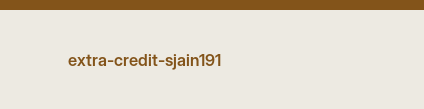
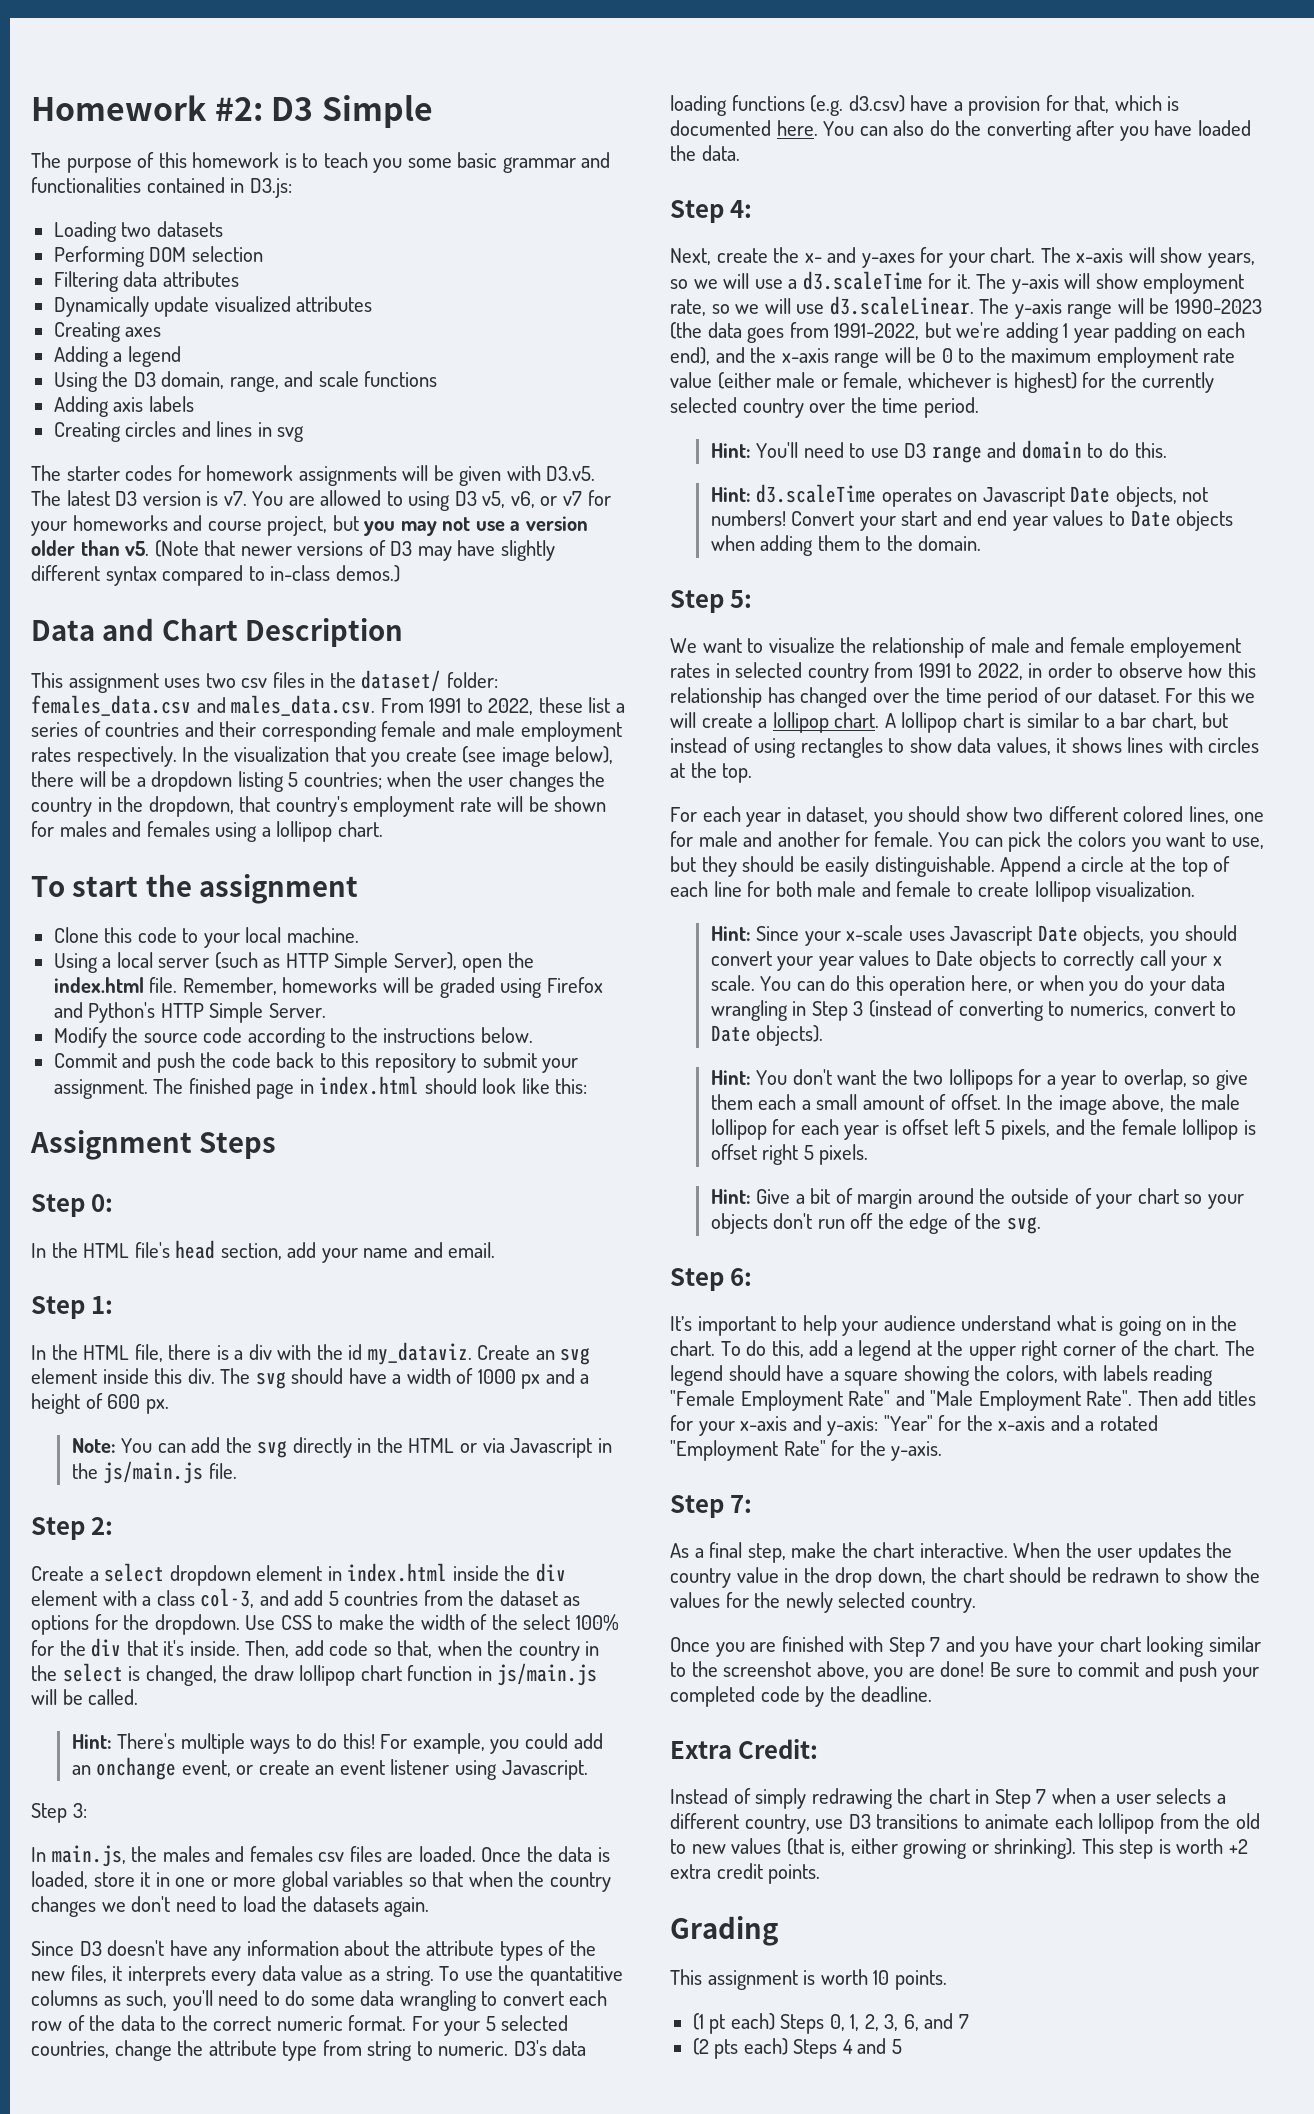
- extra-credit-sjain191
+ Homework #2: D3 Simple
+ The purpose of this homework is to teach you some basic grammar and functionalities contained in D3.js:
+ Loading two datasets
+ Performing DOM selection
+ Filtering data attributes
+ Dynamically update visualized attributes
+ Creating axes
+ Adding a legend
+ Using the D3 domain, range, and scale functions
+ Adding axis labels
+ Creating circles and lines in svg
+ The starter codes for homework assignments will be given with D3.v5. The latest D3 version is v7. You are allowed to using D3 v5, v6, or v7 for your homeworks and course project, but you may not use a version older than v5. (Note that newer versions of D3 may have slightly different syntax compared to in-class demos.)
+ Data and Chart Description
+ This assignment uses two csv files in the dataset/ folder: females_data.csv and males_data.csv. From 1991 to 2022, these list a series of countries and their corresponding female and male employment rates respectively. In the visualization that you create (see image below), there will be a dropdown listing 5 countries; when the user changes the country in the dropdown, that country's employment rate will be shown for males and females using a lollipop chart.
+ To start the assignment
+ Clone this code to your local machine.
+ Using a local server (such as HTTP Simple Server), open the index.html file. Remember, homeworks will be graded using Firefox and Python's HTTP Simple Server.
+ Modify the source code according to the instructions below.
+ Commit and push the code back to this repository to submit your assignment. The finished page in index.html should look like this:
+ Assignment Steps
+ Step 0:
+ In the HTML file's head section, add your name and email.
+ Step 1:
+ In the HTML file, there is a div with the id my_dataviz. Create an svg element inside this div. The svg should have a width of 1000 px and a height of 600 px.
+ Note: You can add the svg directly in the HTML or via Javascript in the js/main.js file.
+ Step 2:
+ Create a select dropdown element in index.html inside the div element with a class col-3, and add 5 countries from the dataset as options for the dropdown. Use CSS to make the width of the select 100% for the div that it's inside. Then, add code so that, when the country in the select is changed, the draw lollipop chart function in js/main.js will be called.
+ Hint: There's multiple ways to do this! For example, you could add an onchange event, or create an event listener using Javascript.
+ Step 3:
+ In main.js, the males and females csv files are loaded. Once the data is loaded, store it in one or more global variables so that when the country changes we don't need to load the datasets again.
+ Since D3 doesn't have any information about the attribute types of the new files, it interprets every data value as a string. To use the quantatitive columns as such, you'll need to do some data wrangling to convert each row of the data to the correct numeric format. For your 5 selected countries, change the attribute type from string to numeric. D3's data loading functions (e.g. d3.csv) have a provision for that, which is documented here. You can also do the converting after you have loaded the data.
+ Step 4:
+ Next, create the x- and y-axes for your chart. The x-axis will show years, so we will use a d3.scaleTime for it. The y-axis will show employment rate, so we will use d3.scaleLinear. The y-axis range will be 1990-2023 (the data goes from 1991-2022, but we're adding 1 year padding on each end), and the x-axis range will be 0 to the maximum employment rate value (either male or female, whichever is highest) for the currently selected country over the time period.
+ Hint: You'll need to use D3 range and domain to do this.
+ Hint: d3.scaleTime operates on Javascript Date objects, not numbers! Convert your start and end year values to Date objects when adding them to the domain.
+ Step 5:
+ We want to visualize the relationship of male and female employement rates in selected country from 1991 to 2022, in order to observe how this relationship has changed over the time period of our dataset. For this we will create a lollipop chart. A lollipop chart is similar to a bar chart, but instead of using rectangles to show data values, it shows lines with circles at the top.
+ For each year in dataset, you should show two different colored lines, one for male and another for female. You can pick the colors you want to use, but they should be easily distinguishable. Append a circle at the top of each line for both male and female to create lollipop visualization.
+ Hint: Since your x-scale uses Javascript Date objects, you should convert your year values to Date objects to correctly call your x scale. You can do this operation here, or when you do your data wrangling in Step 3 (instead of converting to numerics, convert to Date objects).
+ Hint: You don't want the two lollipops for a year to overlap, so give them each a small amount of offset. In the image above, the male lollipop for each year is offset left 5 pixels, and the female lollipop is offset right 5 pixels.
+ Hint: Give a bit of margin around the outside of your chart so your objects don't run off the edge of the svg.
+ Step 6:
+ It’s important to help your audience understand what is going on in the chart. To do this, add a legend at the upper right corner of the chart. The legend should have a square showing the colors, with labels reading "Female Employment Rate" and "Male Employment Rate". Then add titles for your x-axis and y-axis: "Year" for the x-axis and a rotated "Employment Rate" for the y-axis.
+ Step 7:
+ As a final step, make the chart interactive. When the user updates the country value in the drop down, the chart should be redrawn to show the values for the newly selected country.
+ Once you are finished with Step 7 and you have your chart looking similar to the screenshot above, you are done! Be sure to commit and push your completed code by the deadline.
+ Extra Credit:
+ Instead of simply redrawing the chart in Step 7 when a user selects a different country, use D3 transitions to animate each lollipop from the old to new values (that is, either growing or shrinking). This step is worth +2 extra credit points.
+ Grading
+ This assignment is worth 10 points.
+ (1 pt each) Steps 0, 1, 2, 3, 6, and 7
+ (2 pts each) Steps 4 and 5

